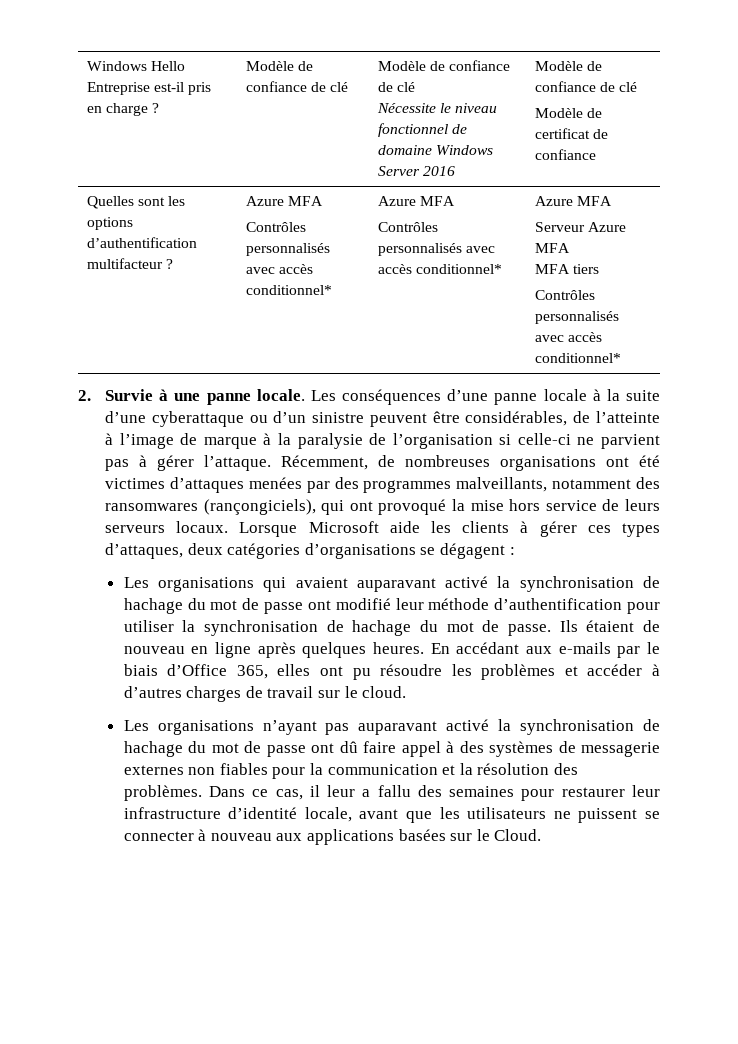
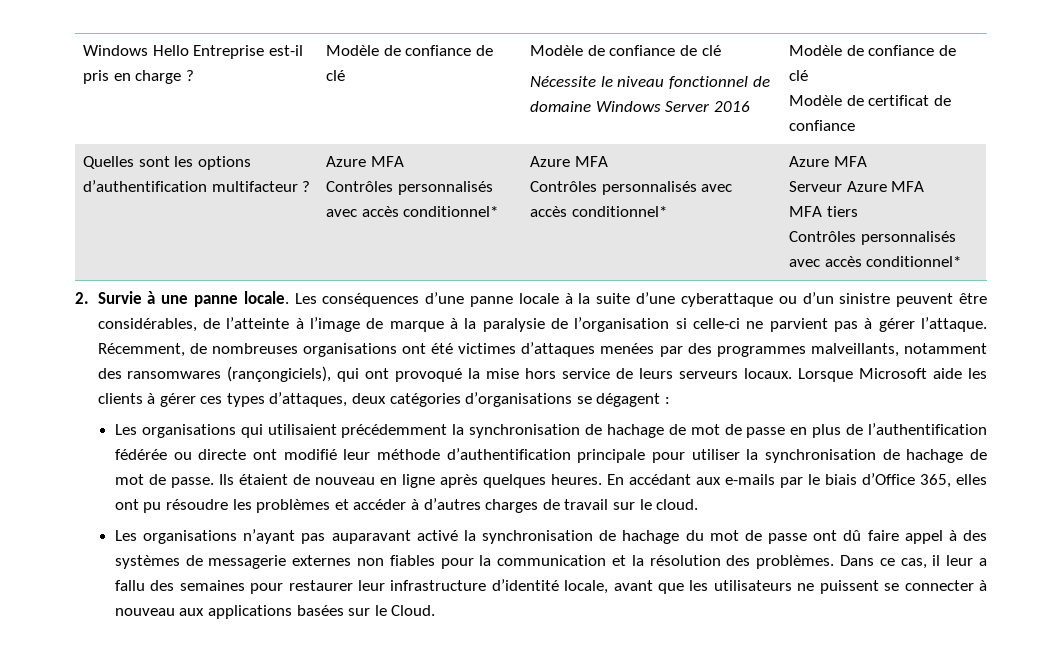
- Les organisations qui avaient auparavant activé la synchronisation de hachage du mot de passe ont modifié leur méthode d’authentification pour utiliser la synchronisation de hachage du mot de passe.
+ Les organisations qui utilisaient précédemment la synchronisation de hachage de mot de passe en plus de l’authentification fédérée ou directe ont modifié leur méthode d’authentification principale pour utiliser la synchronisation de hachage de mot de passe.

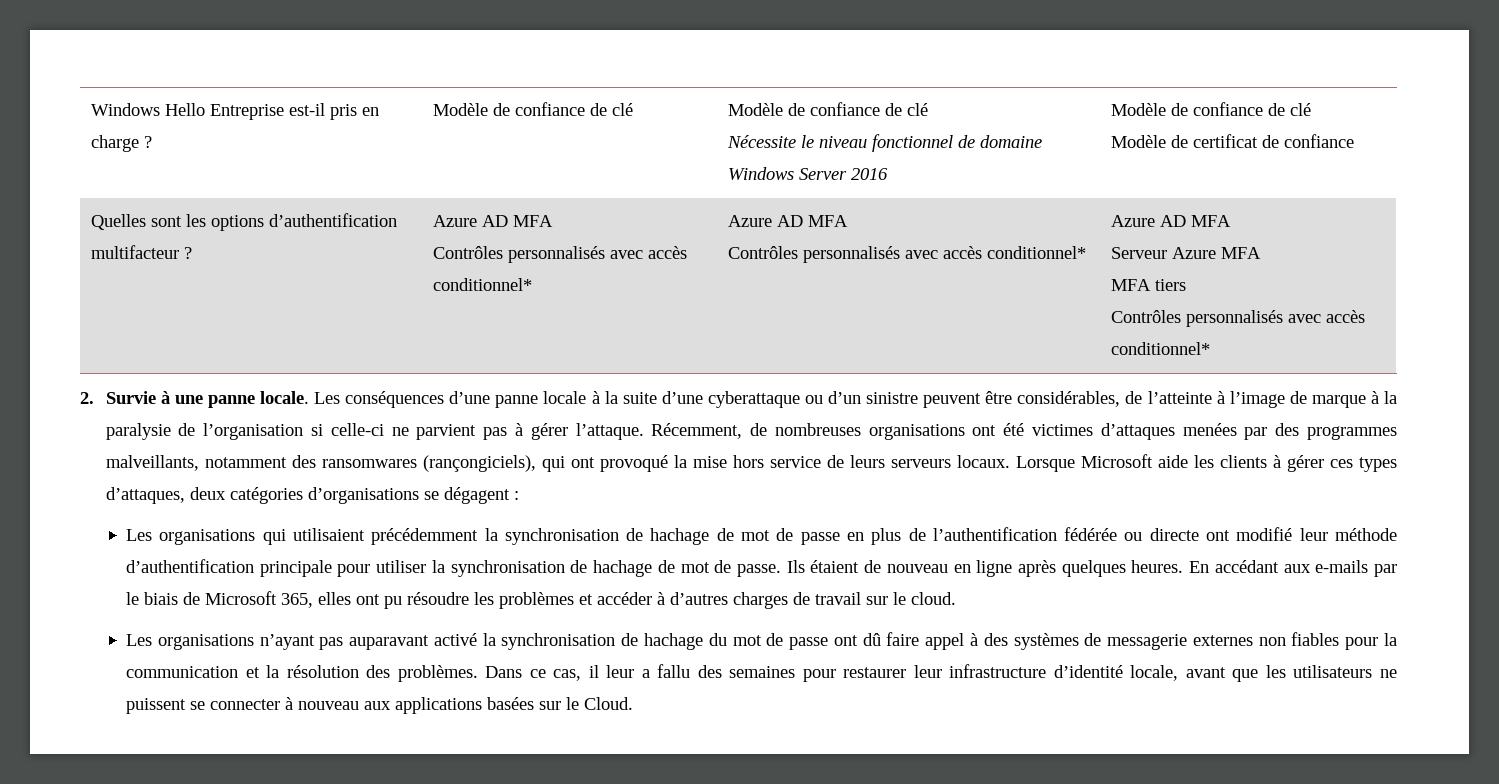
- Quelles sont les options d’authentification multifacteur ? | Azure MFA
- Contrôles personnalisés avec accès conditionnel* | Azure MFA
- Contrôles personnalisés avec accès conditionnel* | Azure MFA
+ Quelles sont les options d’authentification multifacteur ? | Azure AD MFA
+ Contrôles personnalisés avec accès conditionnel* | Azure AD MFA
+ Contrôles personnalisés avec accès conditionnel* | Azure AD MFA
- En accédant aux e-mails par le biais d’Office 365, elles ont pu résoudre les problèmes et accéder à d’autres charges de travail sur le cloud.
+ En accédant aux e-mails par le biais de Microsoft 365, elles ont pu résoudre les problèmes et accéder à d’autres charges de travail sur le cloud.

